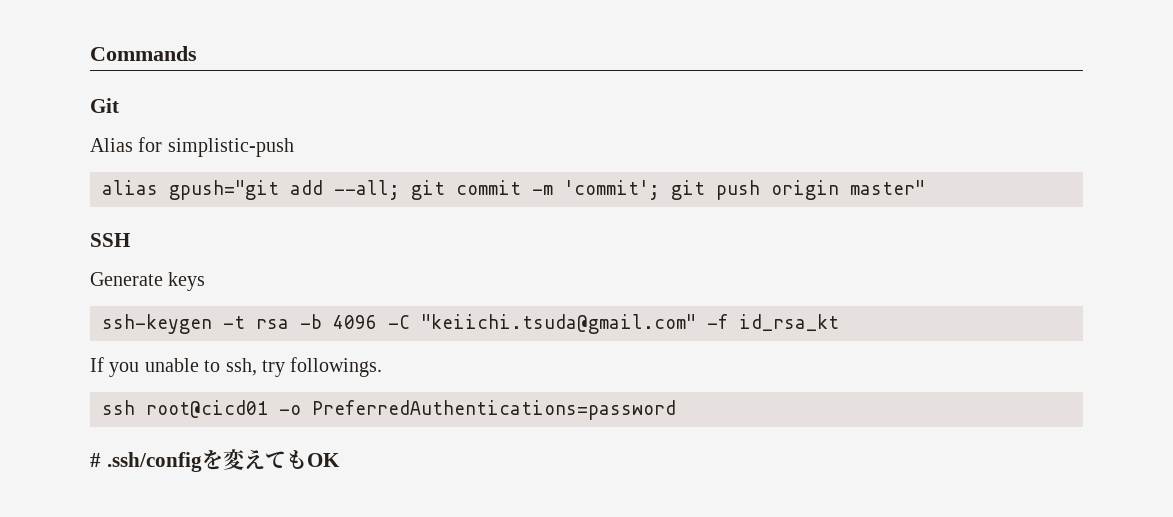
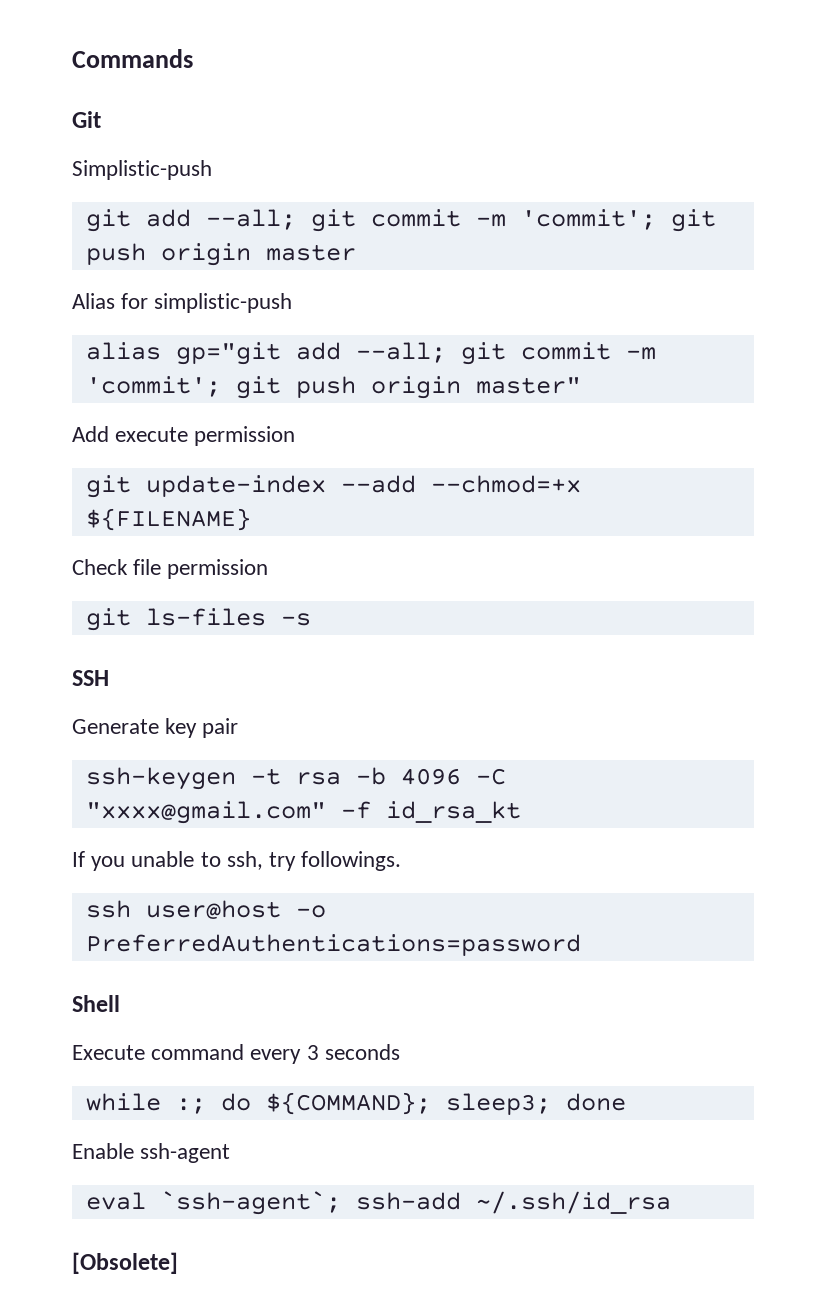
+ Simplistic-push
+ git add --all; git commit -m 'commit'; git push origin master
- alias gpush="git add --all; git commit -m 'commit'; git push origin master"
+ alias gp="git add --all; git commit -m 'commit'; git push origin master"
+ Add execute permission
+ git update-index --add --chmod=+x ${FILENAME}
+ Check file permission
+ git ls-files -s
- Generate keys
+ Generate key pair
- ssh-keygen -t rsa -b 4096 -C "keiichi.tsuda@gmail.com" -f id_rsa_kt
+ ssh-keygen -t rsa -b 4096 -C "xxxx@gmail.com" -f id_rsa_kt
- ssh root@cicd01 -o PreferredAuthentications=password
+ ssh user@host -o PreferredAuthentications=password
- # .ssh/configを変えてもOK
+ Shell
+ Execute command every 3 seconds
+ while :; do ${COMMAND}; sleep3; done
+ Enable ssh-agent
+ eval `ssh-agent`; ssh-add ~/.ssh/id_rsa
+ [Obsolete]

